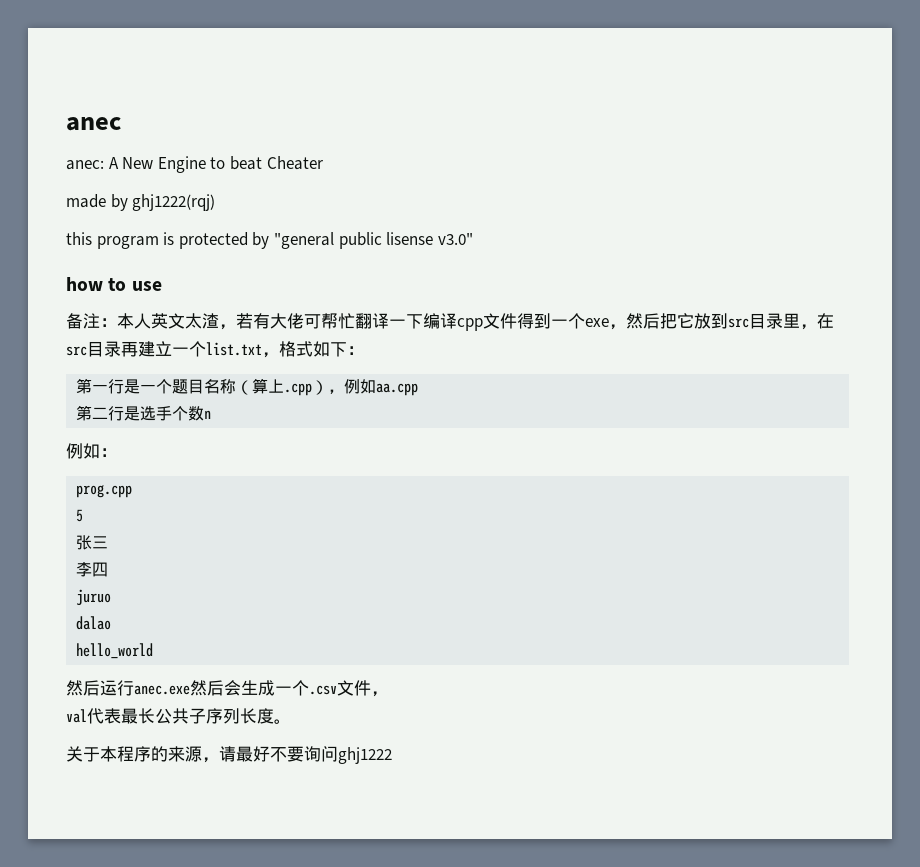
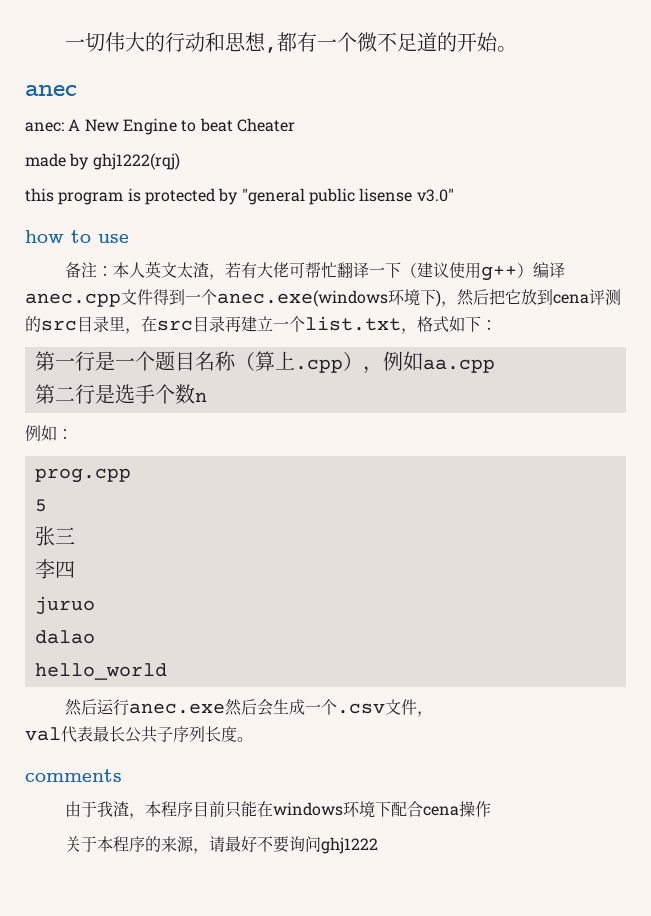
+ 一切伟大的行动和思想,都有一个微不足道的开始。
- 备注：本人英文太渣，若有大佬可帮忙翻译一下编译cpp文件得到一个exe，然后把它放到src目录里，在src目录再建立一个list.txt，格式如下：
+ 备注：本人英文太渣，若有大佬可帮忙翻译一下（建议使用g++）编译anec.cpp文件得到一个anec.exe(windows环境下)，然后把它放到cena评测的src目录里，在src目录再建立一个list.txt，格式如下：
+ comments
+ 由于我渣，本程序目前只能在windows环境下配合cena操作

